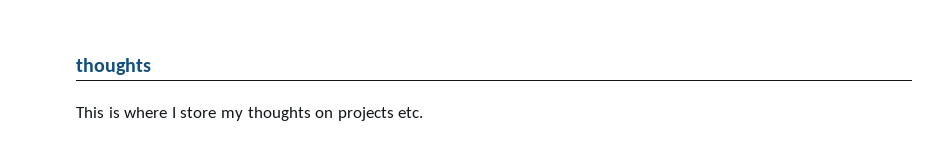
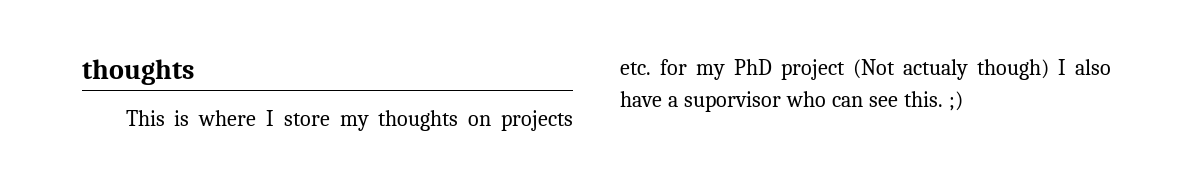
- This is where I store my thoughts on projects etc.
+ This is where I store my thoughts on projects etc. for my PhD project (Not actualy though) I also have a suporvisor who can see this. ;)

